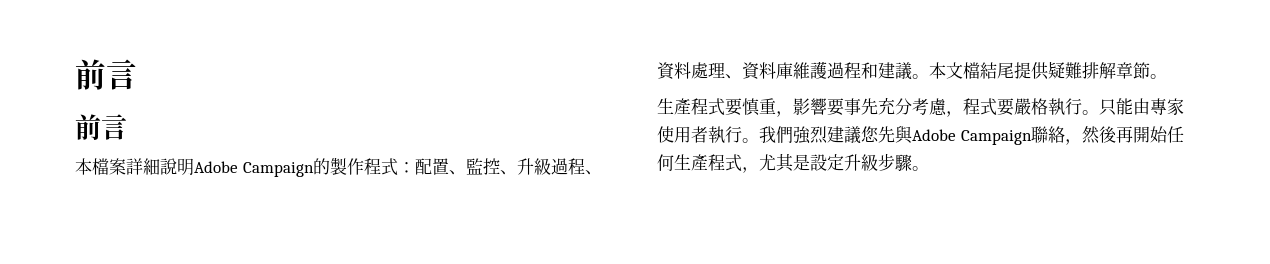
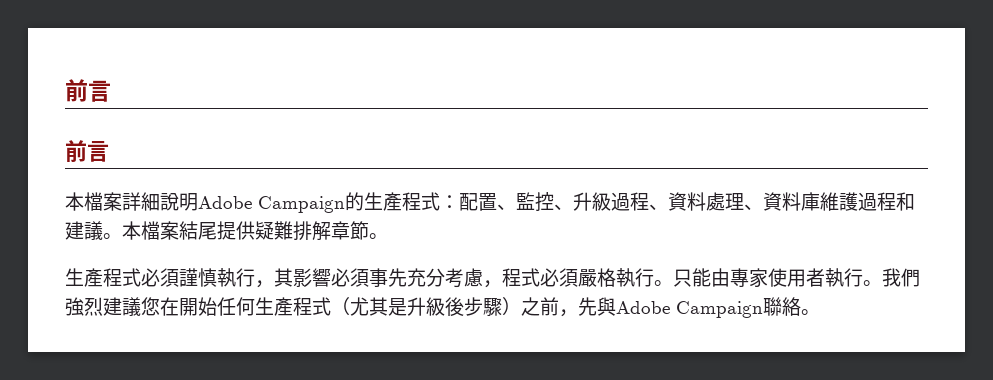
- 本檔案詳細說明Adobe Campaign的製作程式：配置、監控、升級過程、資料處理、資料庫維護過程和建議。
+ 本檔案詳細說明Adobe Campaign的生產程式：配置、監控、升級過程、資料處理、資料庫維護過程和建議。
- 本文檔結尾提供疑難排解章節。
+ 本檔案結尾提供疑難排解章節。
- 生產程式要慎重，影響要事先充分考慮，程式要嚴格執行。
+ 生產程式必須謹慎執行，其影響必須事先充分考慮，程式必須嚴格執行。
- 我們強烈建議您先與Adobe Campaign聯絡，然後再開始任何生產程式，尤其是設定升級步驟。
+ 我們強烈建議您在開始任何生產程式（尤其是升級後步驟）之前，先與Adobe Campaign聯絡。

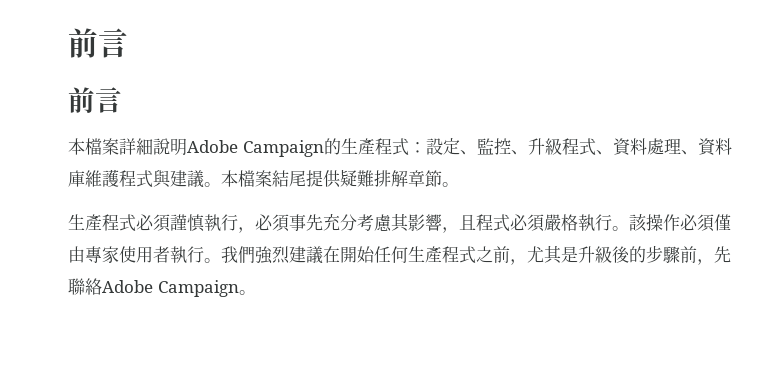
- 本檔案詳細說明Adobe Campaign的生產程式：配置、監控、升級過程、資料處理、資料庫維護過程和建議。
+ 本檔案詳細說明Adobe Campaign的生產程式：設定、監控、升級程式、資料處理、資料庫維護程式與建議。
- 生產程式必須謹慎執行，其影響必須事先充分考慮，程式必須嚴格執行。
+ 生產程式必須謹慎執行，必須事先充分考慮其影響，且程式必須嚴格執行。
- 只能由專家使用者執行。
+ 該操作必須僅由專家使用者執行。
- 我們強烈建議您在開始任何生產程式（尤其是升級後步驟）之前，先與Adobe Campaign聯絡。
+ 我們強烈建議在開始任何生產程式之前，尤其是升級後的步驟前，先聯絡Adobe Campaign。

